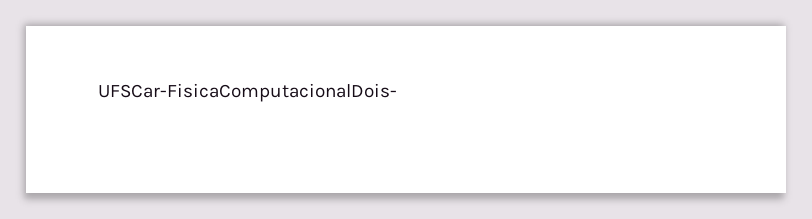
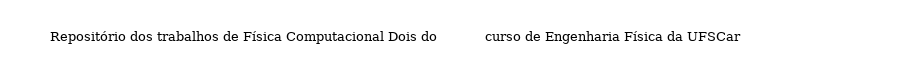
- UFSCar-FisicaComputacionalDois-
+ Repositório dos trabalhos de Física Computacional Dois do curso de Engenharia Física da UFSCar

